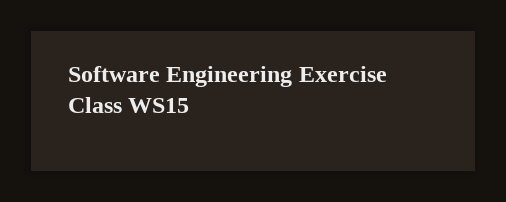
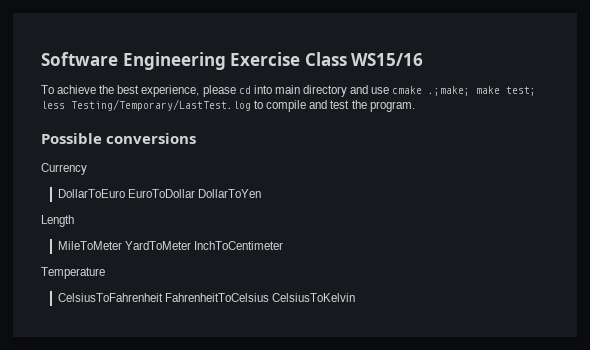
- Software Engineering Exercise Class WS15
+ Software Engineering Exercise Class WS15/16
+ To achieve the best experience, please cd into main directory and use cmake .;make; make test; less Testing/Temporary/LastTest.log to compile and test the program.
+ Possible conversions
+ Currency
+ DollarToEuro EuroToDollar DollarToYen
+ Length
+ MileToMeter YardToMeter InchToCentimeter
+ Temperature
+ CelsiusToFahrenheit FahrenheitToCelsius CelsiusToKelvin

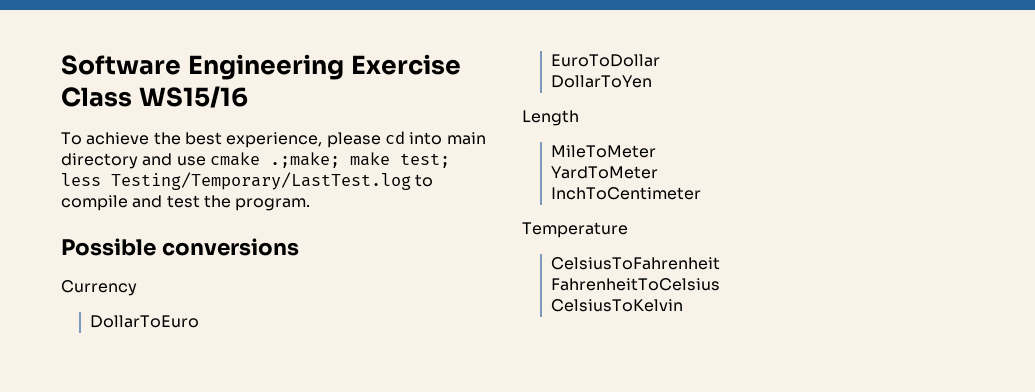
- DollarToEuro EuroToDollar DollarToYen
+ DollarToEuro
+ EuroToDollar
+ DollarToYen
- MileToMeter YardToMeter InchToCentimeter
+ MileToMeter
+ YardToMeter
+ InchToCentimeter
- CelsiusToFahrenheit FahrenheitToCelsius CelsiusToKelvin
+ CelsiusToFahrenheit
+ FahrenheitToCelsius
+ CelsiusToKelvin

